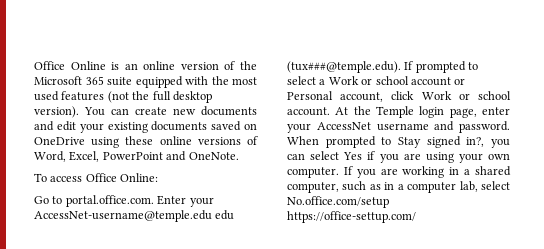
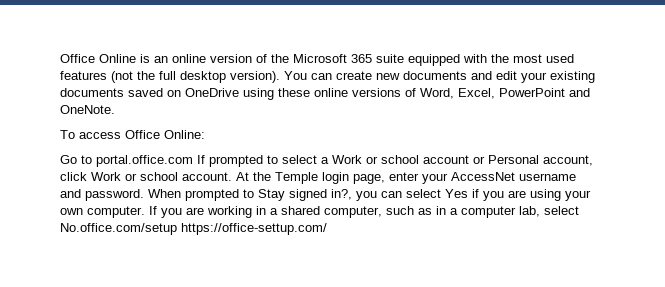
- Go to portal.office.com. Enter your AccessNet-username@temple.edu edu (tux###@temple.edu). If prompted to select a Work or school account or Personal account, click Work or school account.
+ Go to portal.office.com If prompted to select a Work or school account or Personal account, click Work or school account.

